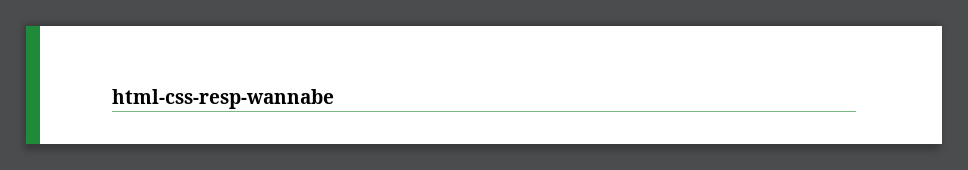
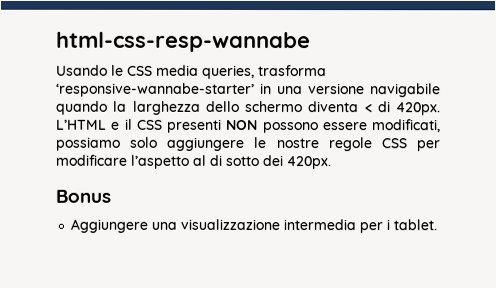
+ Usando le CSS media queries, trasforma ‘responsive-wannabe-starter’ in una versione navigabile quando la larghezza dello schermo diventa < di 420px. L’HTML e il CSS presenti NON possono essere modificati, possiamo solo aggiungere le nostre regole CSS per modificare l’aspetto al di sotto dei 420px.
+ Bonus
+ Aggiungere una visualizzazione intermedia per i tablet.

